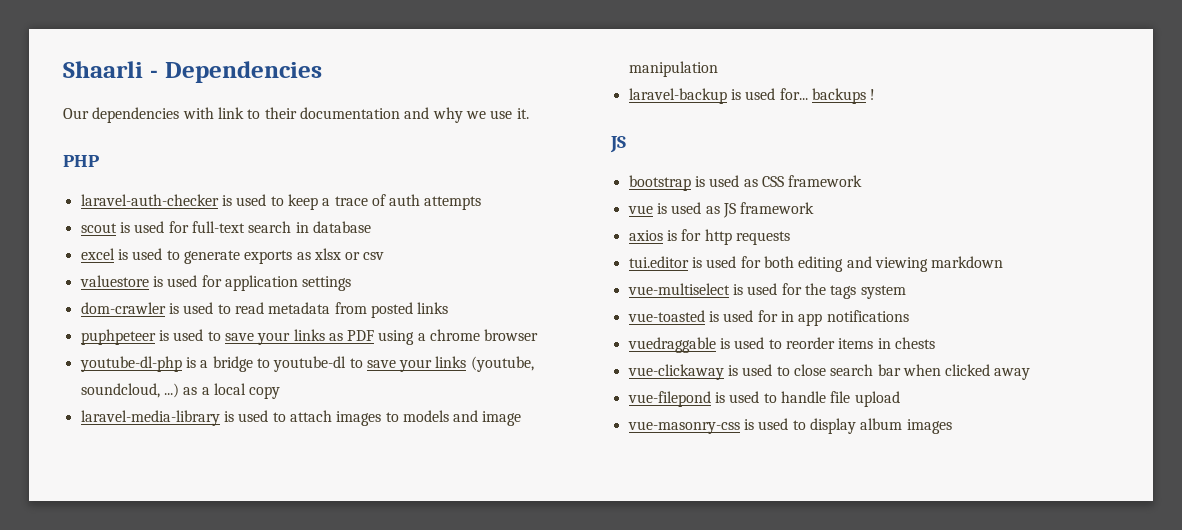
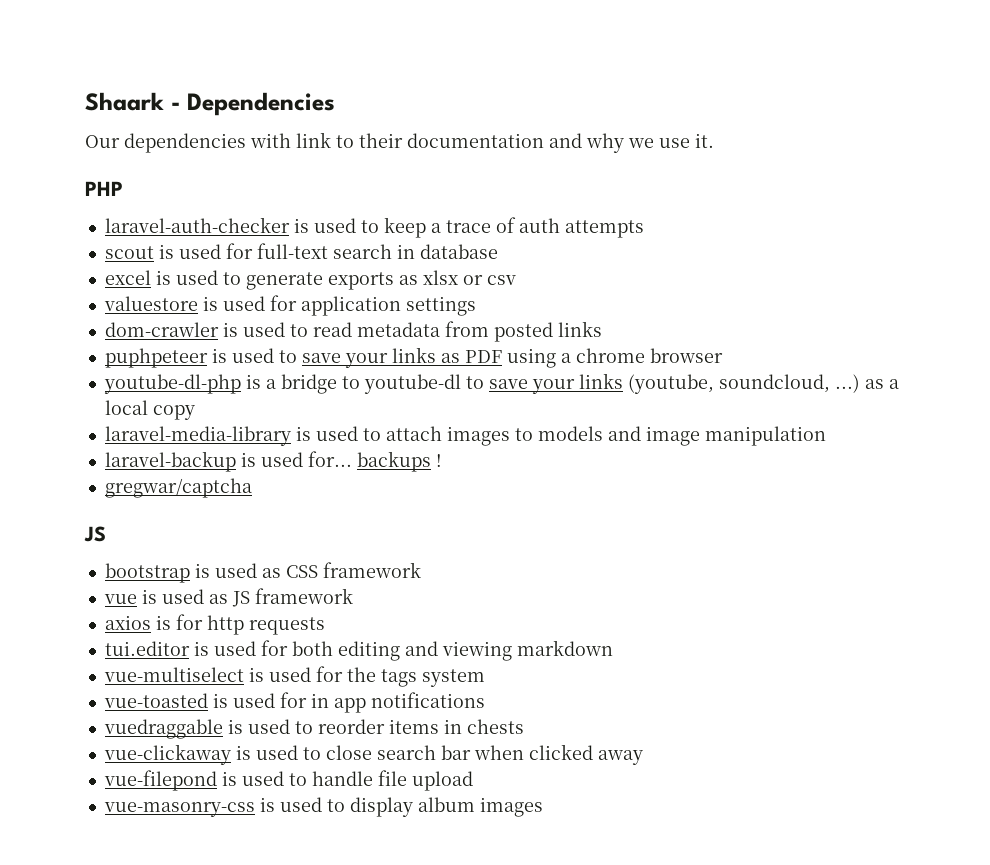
- Shaarli - Dependencies
+ Shaark - Dependencies
+ gregwar/captcha

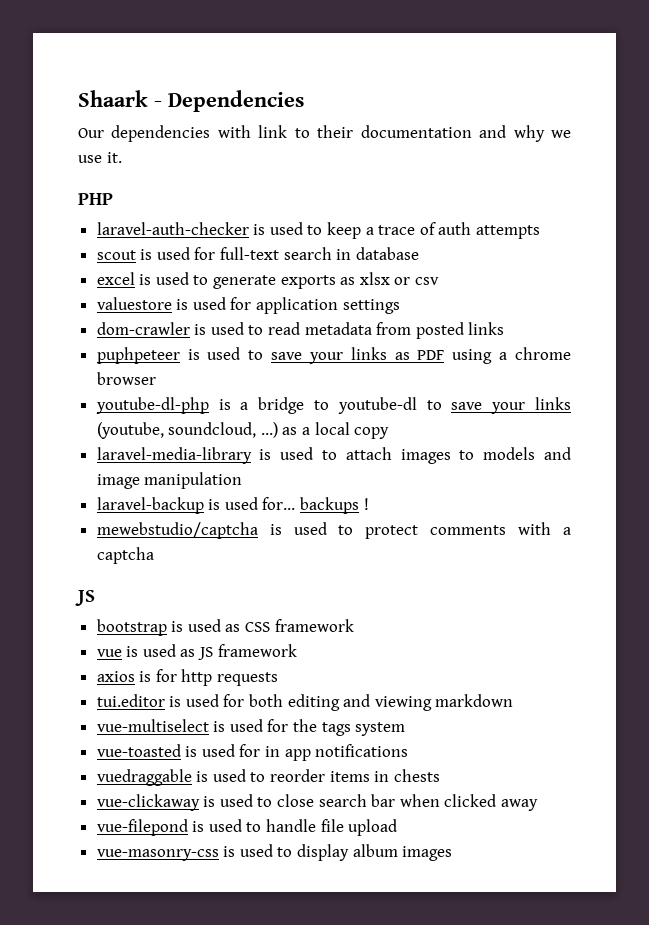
- gregwar/captcha
+ mewebstudio/captcha is used to protect comments with a captcha

